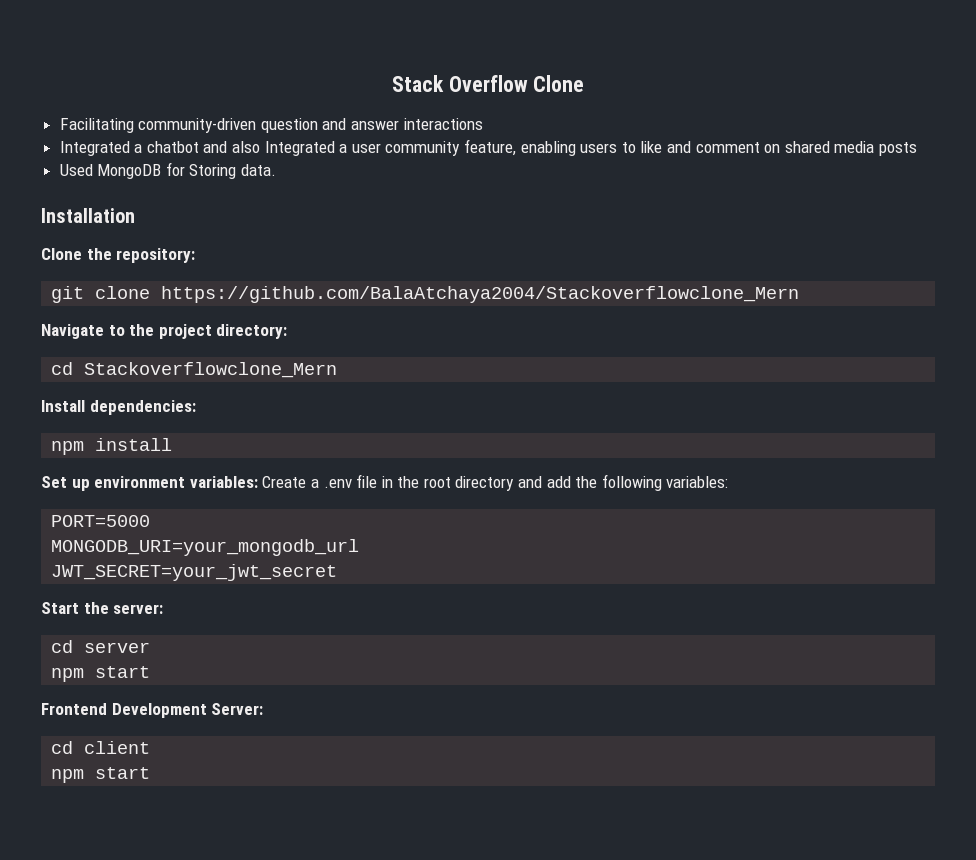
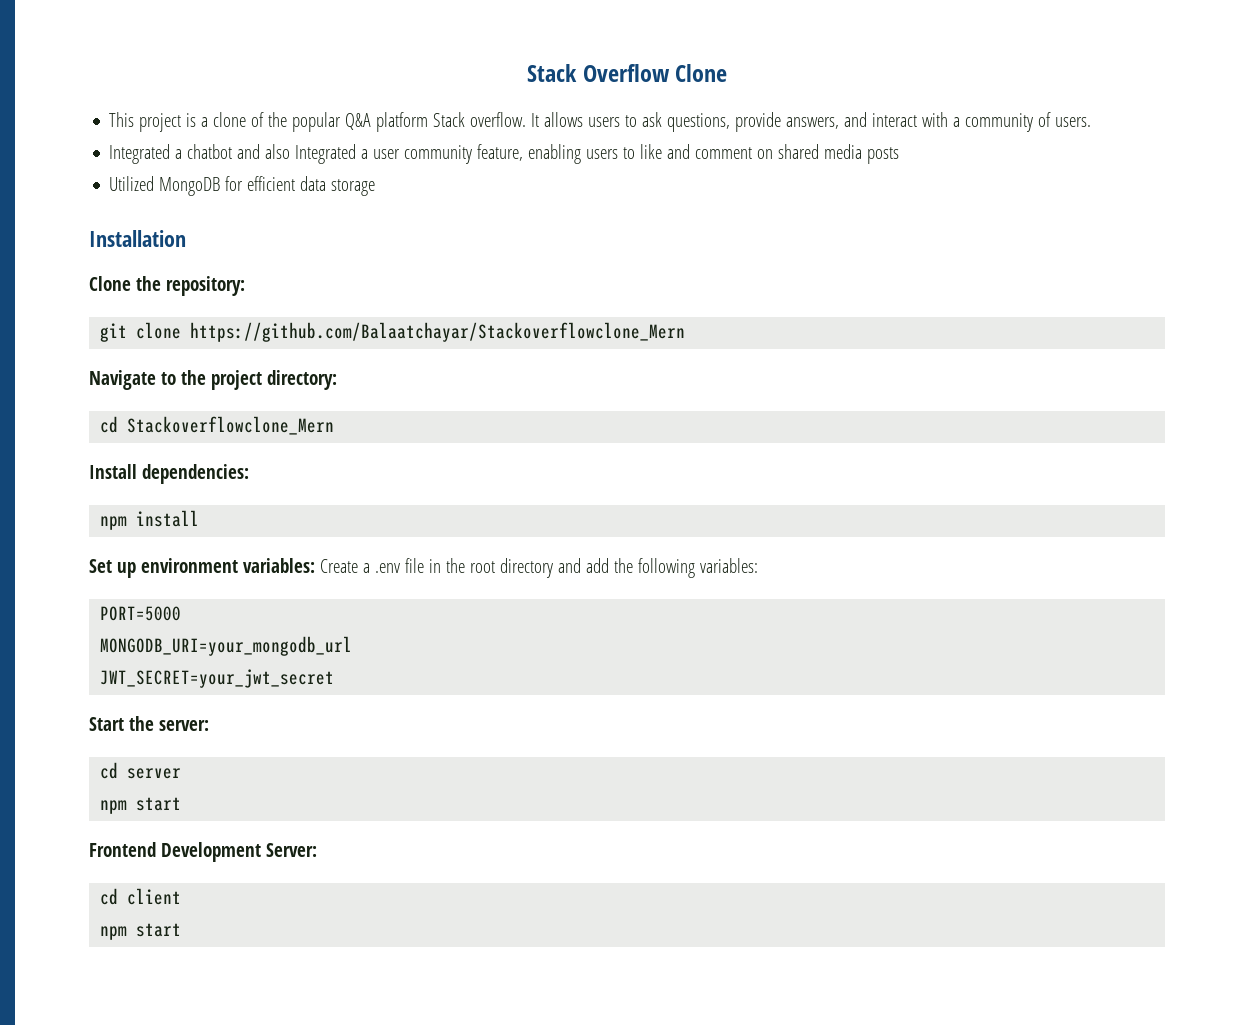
- Facilitating community-driven question and answer interactions
+ This project is a clone of the popular Q&A platform Stack overflow. It allows users to ask questions, provide answers, and interact with a community of users.
- Used MongoDB for Storing data.
+ Utilized MongoDB for efficient data storage
- git clone https://github.com/BalaAtchaya2004/Stackoverflowclone_Mern
+ git clone https://github.com/Balaatchayar/Stackoverflowclone_Mern

